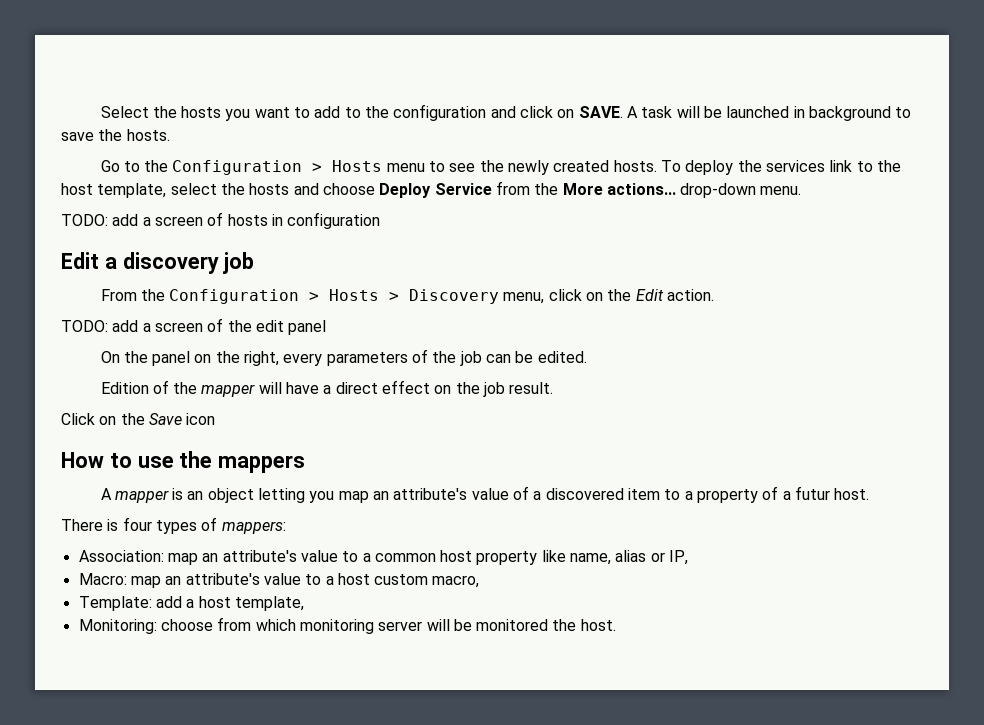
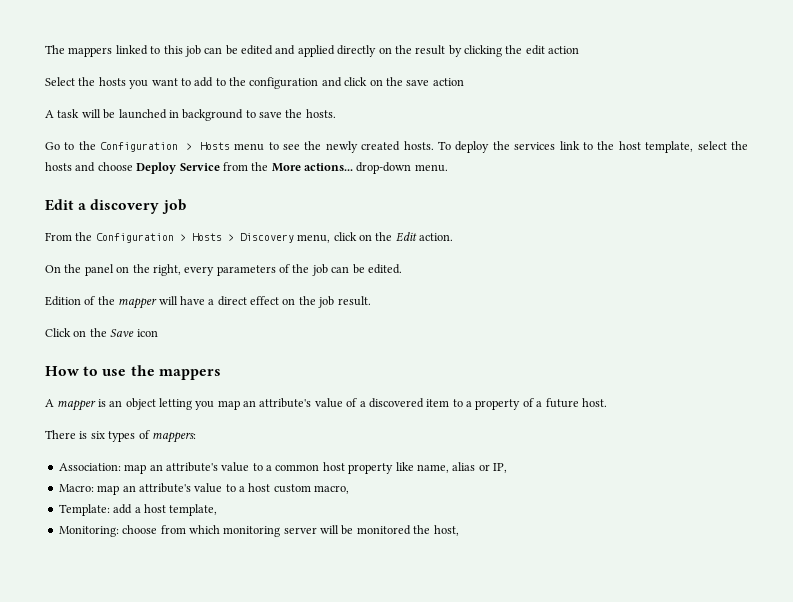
+ The mappers linked to this job can be edited and applied directly on the result by clicking the edit action
- Select the hosts you want to add to the configuration and click on SAVE. A task will be launched in background to save the hosts.
+ Select the hosts you want to add to the configuration and click on the save action
+ A task will be launched in background to save the hosts.
- TODO: add a screen of hosts in configuration
- TODO: add a screen of the edit panel
- A mapper is an object letting you map an attribute's value of a discovered item to a property of a futur host.
+ A mapper is an object letting you map an attribute's value of a discovered item to a property of a future host.
- There is four types of mappers:
+ There is six types of mappers:
- Monitoring: choose from which monitoring server will be monitored the host.
+ Monitoring: choose from which monitoring server will be monitored the host,

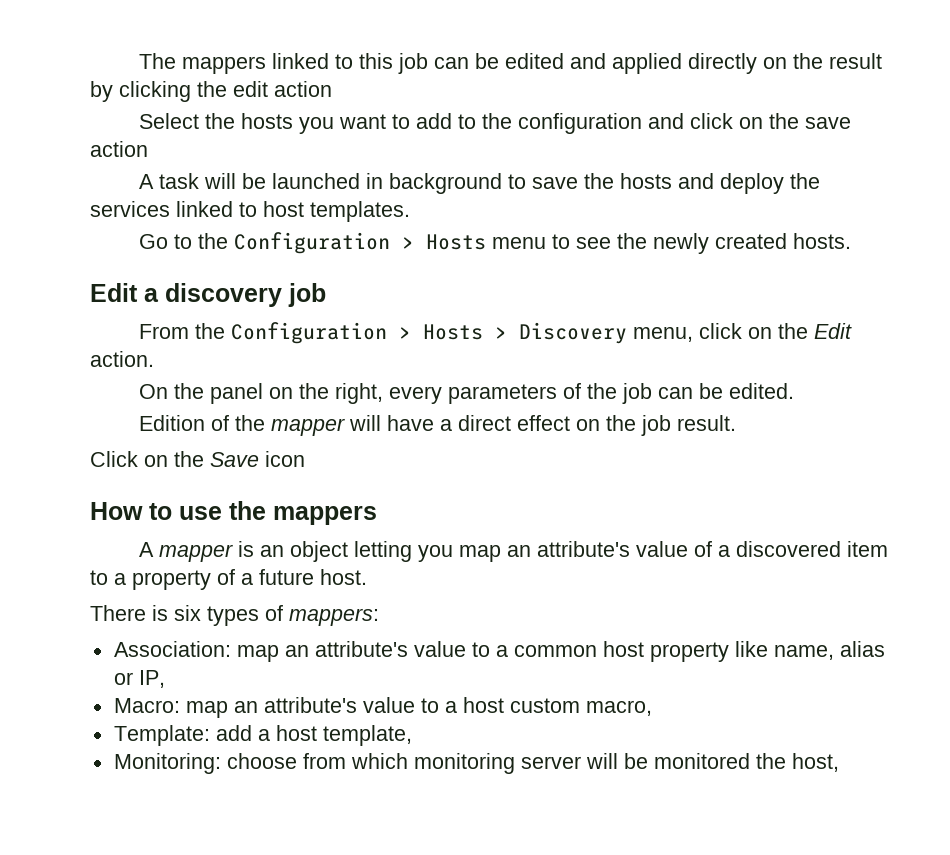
- A task will be launched in background to save the hosts.
+ A task will be launched in background to save the hosts and deploy the services linked to host templates.
- To deploy the services link to the host template, select the hosts and choose Deploy Service from the More actions... drop-down menu.

